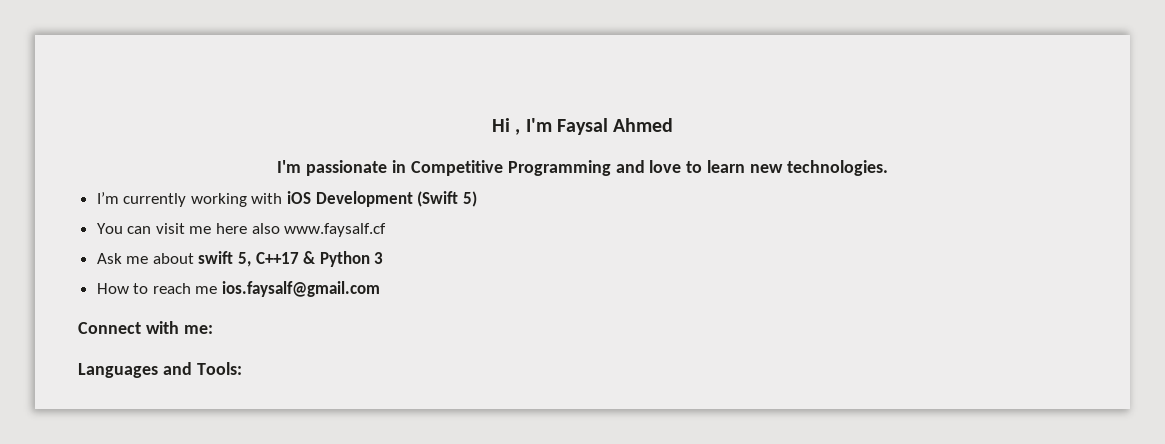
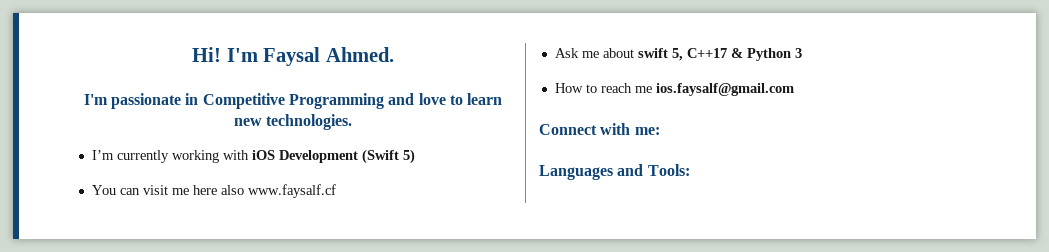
- Hi , I'm Faysal Ahmed
+ Hi! I'm Faysal Ahmed.

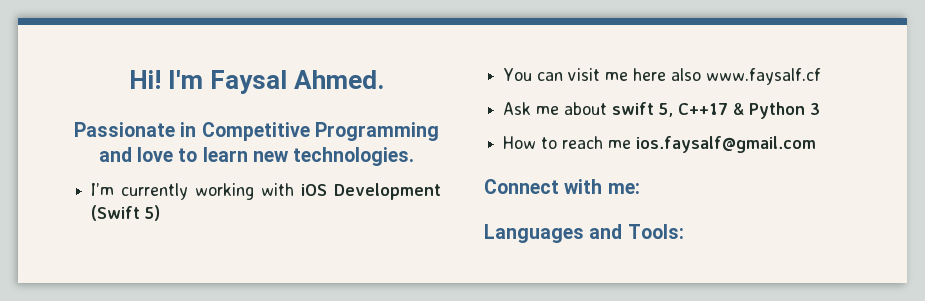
- I'm passionate in Competitive Programming and love to learn new technologies.
+ Passionate in Competitive Programming and love to learn new technologies.

